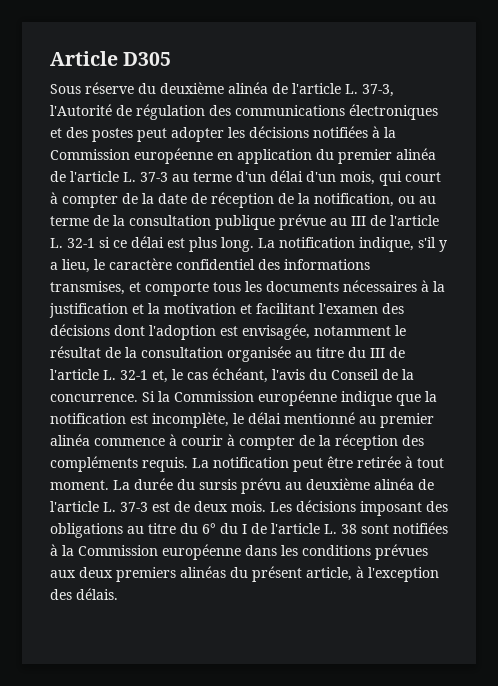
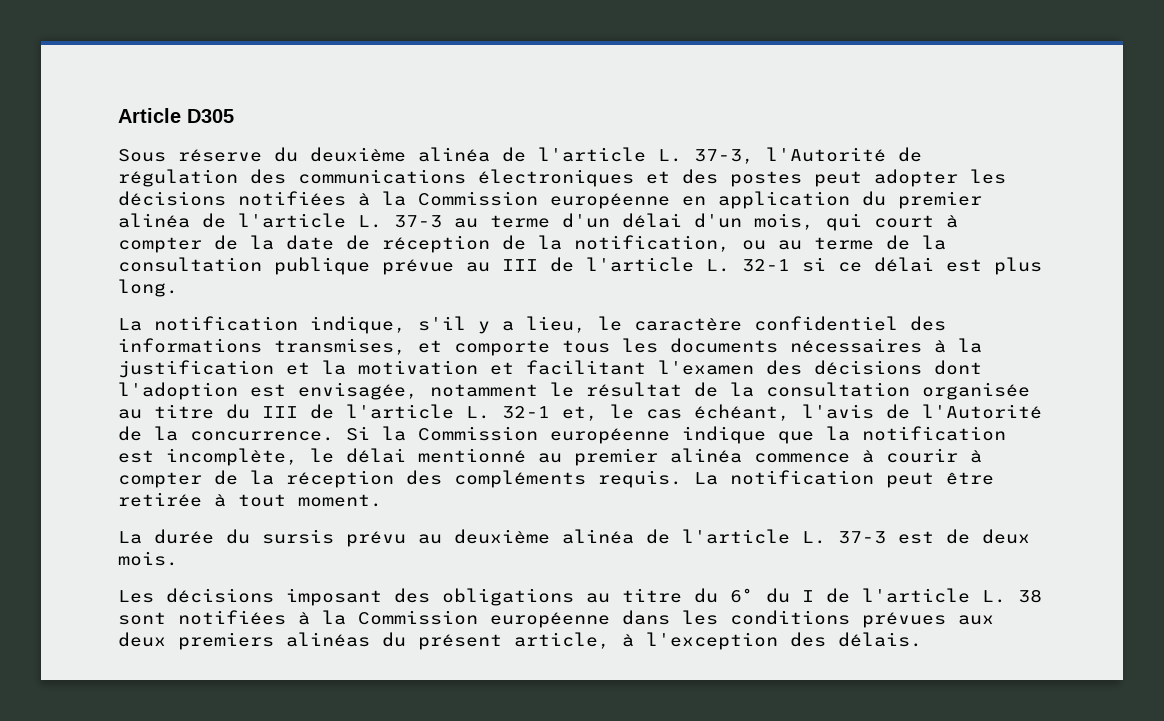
- Sous réserve du deuxième alinéa de l'article L. 37-3, l'Autorité de régulation des communications électroniques et des postes peut adopter les décisions notifiées à la Commission européenne en application du premier alinéa de l'article L. 37-3 au terme d'un délai d'un mois, qui court à compter de la date de réception de la notification, ou au terme de la consultation publique prévue au III de l'article L. 32-1 si ce délai est plus long. La notification indique, s'il y a lieu, le caractère confidentiel des informations transmises, et comporte tous les documents nécessaires à la justification et la motivation et facilitant l'examen des décisions dont l'adoption est envisagée, notamment le résultat de la consultation organisée au titre du III de l'article L. 32-1 et, le cas échéant, l'avis du Conseil de la concurrence.
+ Sous réserve du deuxième alinéa de l'article L. 37-3, l'Autorité de régulation des communications électroniques et des postes peut adopter les décisions notifiées à la Commission européenne en application du premier alinéa de l'article L. 37-3 au terme d'un délai d'un mois, qui court à compter de la date de réception de la notification, ou au terme de la consultation publique prévue au III de l'article L. 32-1 si ce délai est plus long.
+ La notification indique, s'il y a lieu, le caractère confidentiel des informations transmises, et comporte tous les documents nécessaires à la justification et la motivation et facilitant l'examen des décisions dont l'adoption est envisagée, notamment le résultat de la consultation organisée au titre du III de l'article L. 32-1 et, le cas échéant, l'avis de l'Autorité de la concurrence.
- La notification peut être retirée à tout moment. La durée du sursis prévu au deuxième alinéa de l'article L. 37-3 est de deux mois. Les décisions imposant des obligations au titre du 6° du I de l'article L. 38 sont notifiées à la Commission européenne dans les conditions prévues aux deux premiers alinéas du présent article, à l'exception des délais.
+ La notification peut être retirée à tout moment.
+ La durée du sursis prévu au deuxième alinéa de l'article L. 37-3 est de deux mois.
+ Les décisions imposant des obligations au titre du 6° du I de l'article L. 38 sont notifiées à la Commission européenne dans les conditions prévues aux deux premiers alinéas du présent article, à l'exception des délais.

